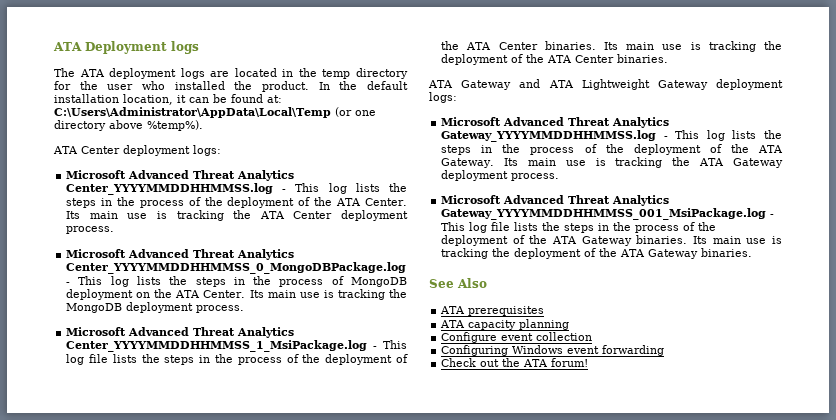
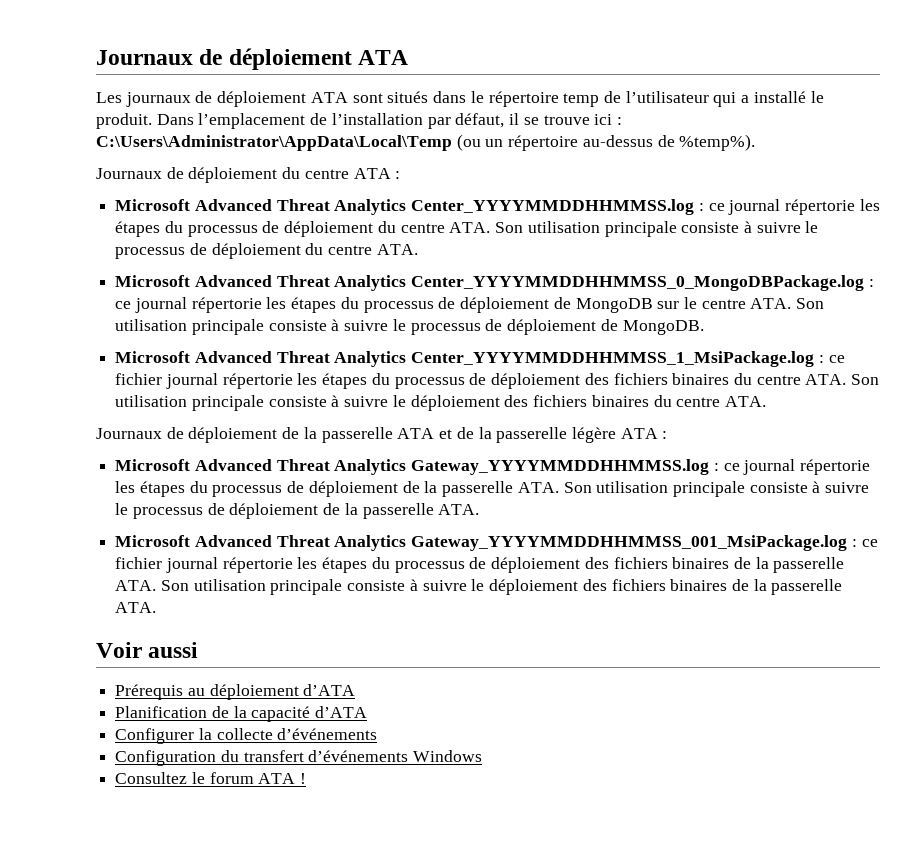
- ATA Deployment logs
- The ATA deployment logs are located in the temp directory for the user who installed the product. In the default installation location, it can be found at: C:\Users\Administrator\AppData\Local\Temp (or one directory above %temp%).
- ATA Center deployment logs:
+ Journaux de déploiement ATA
+ Les journaux de déploiement ATA sont situés dans le répertoire temp de l’utilisateur qui a installé le produit. Dans l’emplacement de l’installation par défaut, il se trouve ici : C:\Users\Administrator\AppData\Local\Temp (ou un répertoire au-dessus de %temp%).
+ Journaux de déploiement du centre ATA :
- Microsoft Advanced Threat Analytics Center_YYYYMMDDHHMMSS.log - This log lists the steps in the process of the deployment of the ATA Center. Its main use is tracking the ATA Center deployment process.
+ Microsoft Advanced Threat Analytics Center_YYYYMMDDHHMMSS.log : ce journal répertorie les étapes du processus de déploiement du centre ATA. Son utilisation principale consiste à suivre le processus de déploiement du centre ATA.
- Microsoft Advanced Threat Analytics Center_YYYYMMDDHHMMSS_0_MongoDBPackage.log - This log lists the steps in the process of MongoDB deployment on the ATA Center. Its main use is tracking the MongoDB deployment process.
+ Microsoft Advanced Threat Analytics Center_YYYYMMDDHHMMSS_0_MongoDBPackage.log : ce journal répertorie les étapes du processus de déploiement de MongoDB sur le centre ATA. Son utilisation principale consiste à suivre le processus de déploiement de MongoDB.
- Microsoft Advanced Threat Analytics Center_YYYYMMDDHHMMSS_1_MsiPackage.log - This log file lists the steps in the process of the deployment of the ATA Center binaries. Its main use is tracking the deployment of the ATA Center binaries.
- ATA Gateway and ATA Lightweight Gateway deployment logs:
+ Microsoft Advanced Threat Analytics Center_YYYYMMDDHHMMSS_1_MsiPackage.log : ce fichier journal répertorie les étapes du processus de déploiement des fichiers binaires du centre ATA. Son utilisation principale consiste à suivre le déploiement des fichiers binaires du centre ATA.
+ Journaux de déploiement de la passerelle ATA et de la passerelle légère ATA :
- Microsoft Advanced Threat Analytics Gateway_YYYYMMDDHHMMSS.log - This log lists the steps in the process of the deployment of the ATA Gateway. Its main use is tracking the ATA Gateway deployment process.
+ Microsoft Advanced Threat Analytics Gateway_YYYYMMDDHHMMSS.log : ce journal répertorie les étapes du processus de déploiement de la passerelle ATA. Son utilisation principale consiste à suivre le processus de déploiement de la passerelle ATA.
- Microsoft Advanced Threat Analytics Gateway_YYYYMMDDHHMMSS_001_MsiPackage.log - This log file lists the steps in the process of the deployment of the ATA Gateway binaries. Its main use is tracking the deployment of the ATA Gateway binaries.
- See Also
- ATA prerequisites
- ATA capacity planning
- Configure event collection
- Configuring Windows event forwarding
- Check out the ATA forum!
+ Microsoft Advanced Threat Analytics Gateway_YYYYMMDDHHMMSS_001_MsiPackage.log : ce fichier journal répertorie les étapes du processus de déploiement des fichiers binaires de la passerelle ATA. Son utilisation principale consiste à suivre le déploiement des fichiers binaires de la passerelle ATA.
+ Voir aussi
+ Prérequis au déploiement d’ATA
+ Planification de la capacité d’ATA
+ Configurer la collecte d’événements
+ Configuration du transfert d’événements Windows
+ Consultez le forum ATA !

